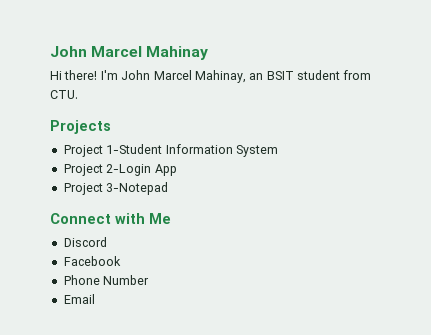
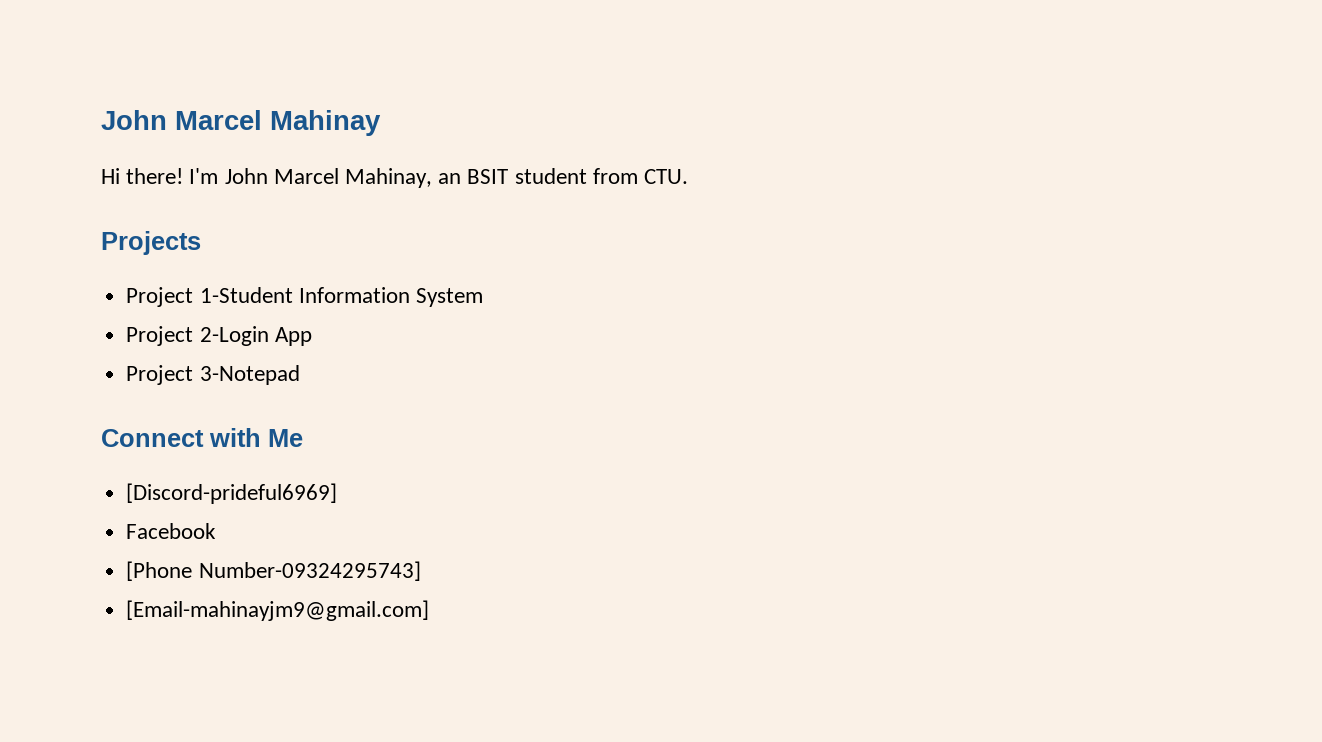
- Discord
+ [Discord-prideful6969]
- Phone Number
- Email
+ [Phone Number-09324295743]
+ [Email-mahinayjm9@gmail.com]

